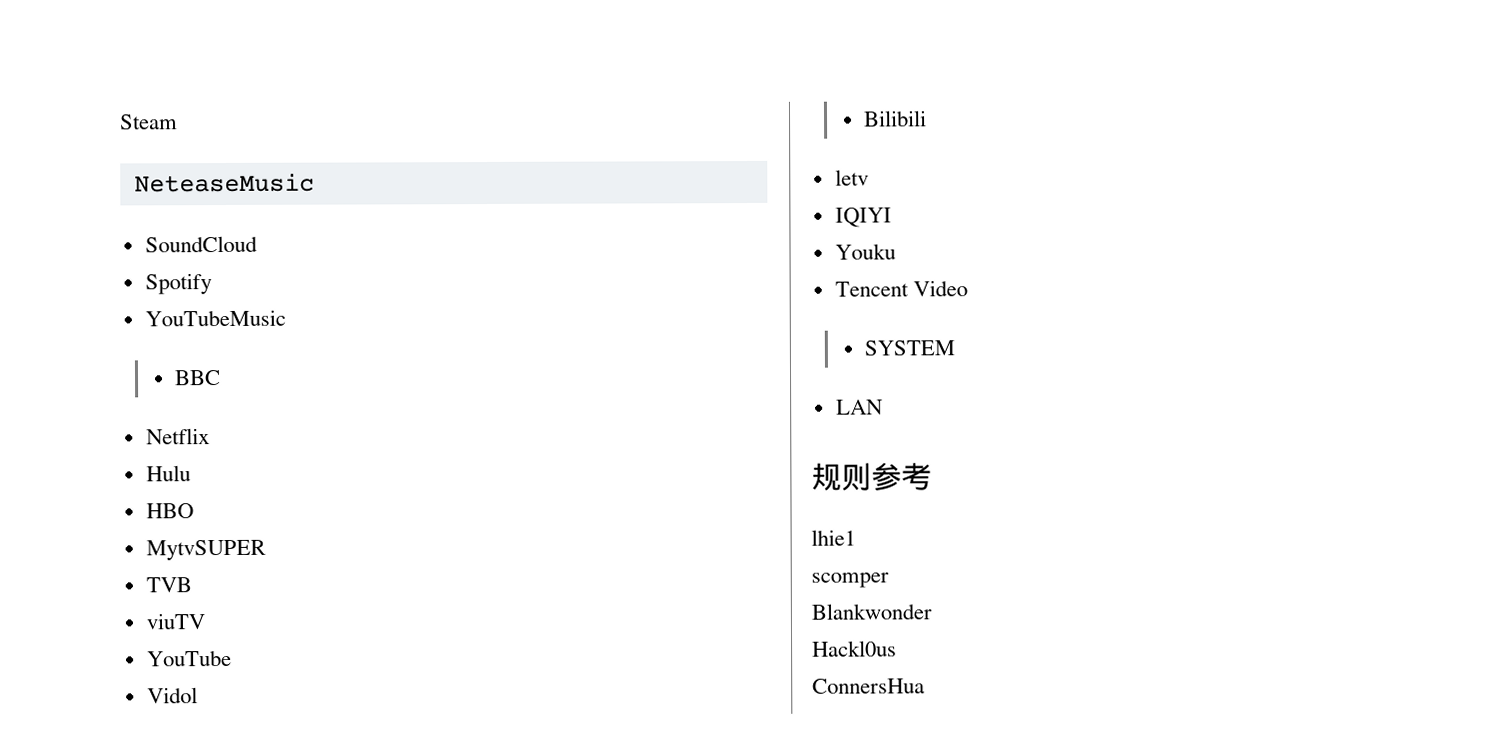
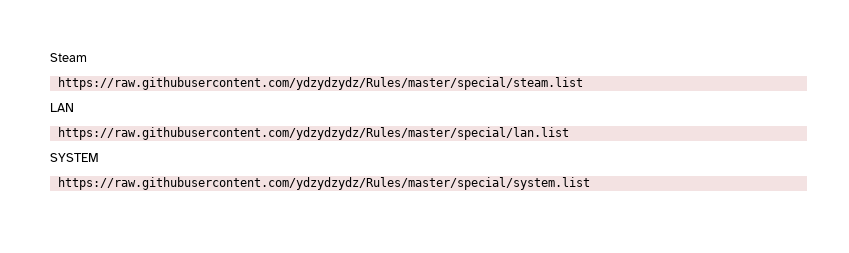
- NeteaseMusic
- SoundCloud
- Spotify
- YouTubeMusic
- BBC
- Netflix
- Hulu
- HBO
- MytvSUPER
- TVB
- viuTV
- YouTube
- Vidol
- Bilibili
- letv
- IQIYI
- Youku
- Tencent Video
+ https://raw.githubusercontent.com/ydzydzydz/Rules/master/special/steam.list
+ LAN
+ https://raw.githubusercontent.com/ydzydzydz/Rules/master/special/lan.list
  SYSTEM
- LAN
- 规则参考
- lhie1
- scomper
- Blankwonder
- Hackl0us
- ConnersHua
+ https://raw.githubusercontent.com/ydzydzydz/Rules/master/special/system.list

